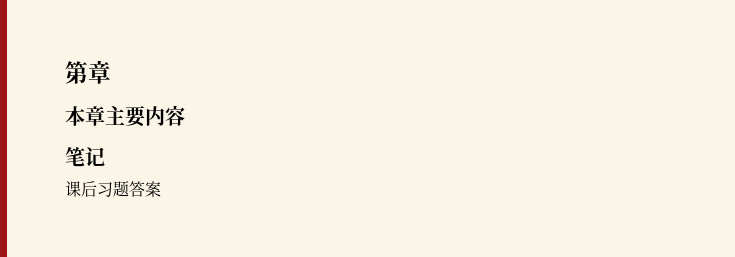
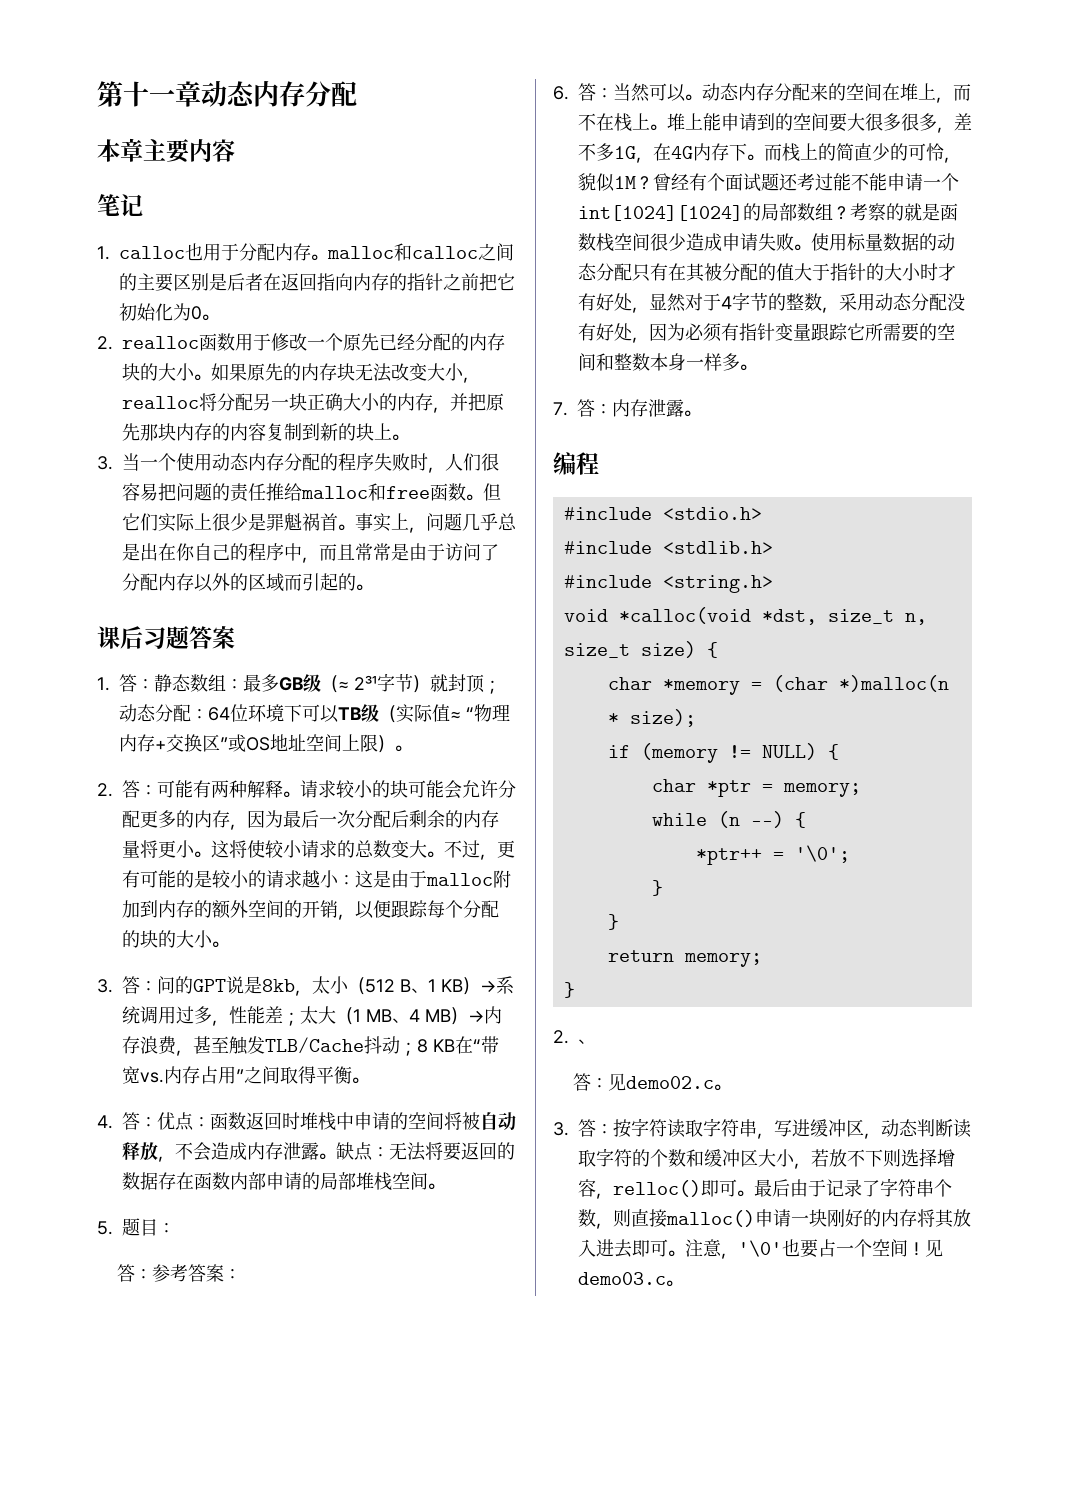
- 第章
+ 第十一章动态内存分配
+ 1. calloc也用于分配内存。malloc和calloc之间的主要区别是后者在返回指向内存的指针之前把它初始化为0。
+ 2. realloc函数用于修改一个原先已经分配的内存块的大小。如果原先的内存块无法改变大小，realloc将分配另一块正确大小的内存，并把原先那块内存的内容复制到新的块上。
+ 3.当一个使用动态内存分配的程序失败时，人们很容易把问题的责任推给malloc和free函数。但它们实际上很少是罪魁祸首。事实上，问题几乎总是出在你自己的程序中，而且常常是由于访问了分配内存以外的区域而引起的。
  课后习题答案
+ 1.答：静态数组：最多GB级（≈ 2³¹字节）就封顶；动态分配：64位环境下可以TB级（实际值≈ “物理内存+交换区”或OS地址空间上限）。
+ 2.答：可能有两种解释。请求较小的块可能会允许分配更多的内存，因为最后一次分配后剩余的内存量将更小。这将使较小请求的总数变大。不过，更有可能的是较小的请求越小：这是由于malloc附加到内存的额外空间的开销，以便跟踪每个分配的块的大小。
+ 3.答：问的GPT说是8kb，太小（512 B、1 KB）→系统调用过多，性能差；太大（1 MB、4 MB）→内存浪费，甚至触发TLB/Cache抖动；8 KB在“带宽vs.内存占用”之间取得平衡。
+ 4.答：优点：函数返回时堆栈中申请的空间将被自动释放，不会造成内存泄露。缺点：无法将要返回的数据存在函数内部申请的局部堆栈空间。
+ 5.题目：
+ 答：参考答案：
+ 6.答：当然可以。动态内存分配来的空间在堆上，而不在栈上。堆上能申请到的空间要大很多很多，差不多1G，在4G内存下。而栈上的简直少的可怜，貌似1M？曾经有个面试题还考过能不能申请一个int[1024][1024]的局部数组？考察的就是函数栈空间很少造成申请失败。使用标量数据的动态分配只有在其被分配的值大于指针的大小时才有好处，显然对于4字节的整数，采用动态分配没有好处，因为必须有指针变量跟踪它所需要的空间和整数本身一样多。
+ 7.答：内存泄露。
+ 编程
+ #include <stdio.h>
+ #include <stdlib.h>
+ #include <string.h>
+ void *calloc(void *dst, size_t n, size_t size) {
+ char *memory = (char *)malloc(n * size);
+ if (memory != NULL) {
+ char *ptr = memory;
+ while (n --) {
+ *ptr++ = '\0';
+ }
+ }
+ return memory;
+ }
+ 2.、
+ 答：见demo02.c。
+ 3.答：按字符读取字符串，写进缓冲区，动态判断读取字符的个数和缓冲区大小，若放不下则选择增容，relloc()即可。最后由于记录了字符串个数，则直接malloc()申请一块刚好的内存将其放入进去即可。注意，'\0'也要占一个空间！见demo03.c。

